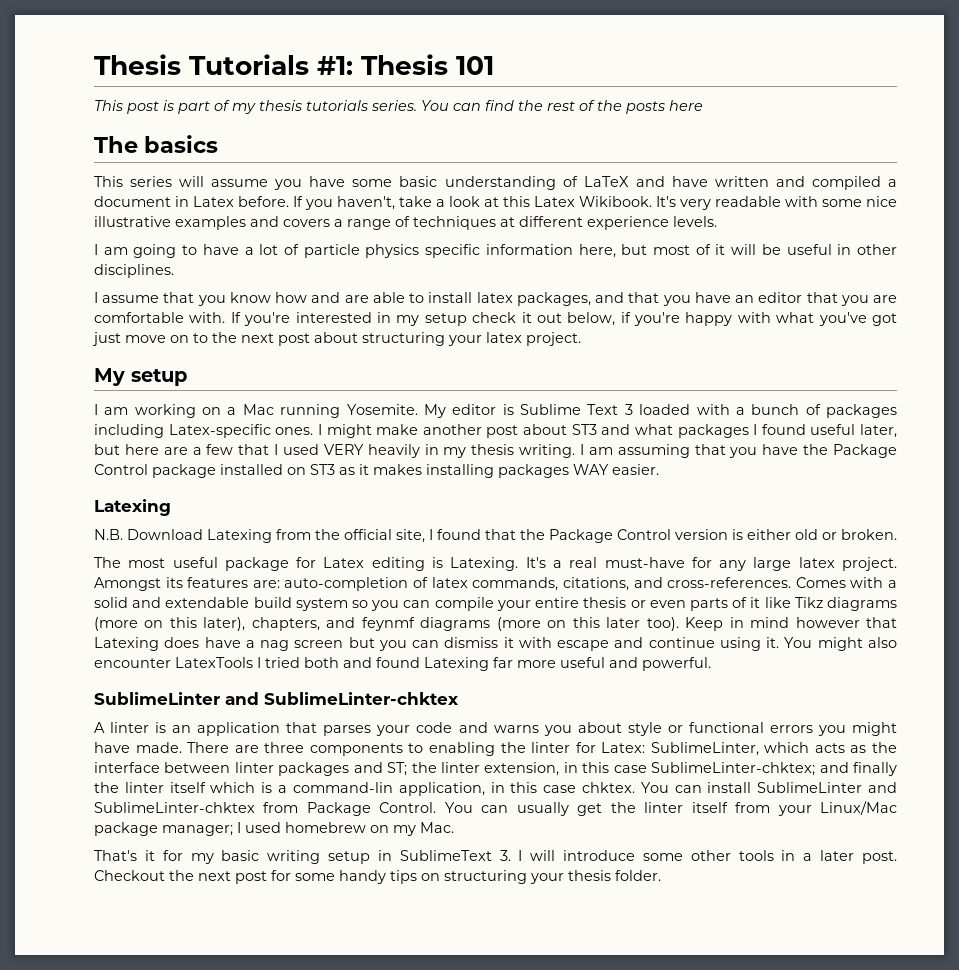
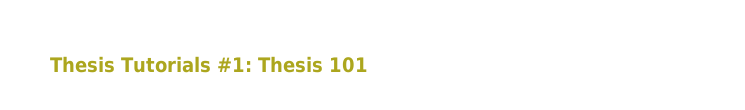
- This post is part of my thesis tutorials series. You can find the rest of the posts here
- The basics
- This series will assume you have some basic understanding of LaTeX and have written and compiled a document in Latex before. If you haven't, take a look at this Latex Wikibook. It's very readable with some nice illustrative examples and covers a range of techniques at different experience levels.
- I am going to have a lot of particle physics specific information here, but most of it will be useful in other disciplines.
- I assume that you know how and are able to install latex packages, and that you have an editor that you are comfortable with. If you're interested in my setup check it out below, if you're happy with what you've got just move on to the next post about structuring your latex project.
- My setup
- I am working on a Mac running Yosemite. My editor is Sublime Text 3 loaded with a bunch of packages including Latex-specific ones. I might make another post about ST3 and what packages I found useful later, but here are a few that I used VERY heavily in my thesis writing. I am assuming that you have the Package Control package installed on ST3 as it makes installing packages WAY easier.
- Latexing
- N.B. Download Latexing from the official site, I found that the Package Control version is either old or broken.
- The most useful package for Latex editing is Latexing. It's a real must-have for any large latex project. Amongst its features are: auto-completion of latex commands, citations, and cross-references. Comes with a solid and extendable build system so you can compile your entire thesis or even parts of it like Tikz diagrams (more on this later), chapters, and feynmf diagrams (more on this later too). Keep in mind however that Latexing does have a nag screen but you can dismiss it with escape and continue using it. You might also encounter LatexTools I tried both and found Latexing far more useful and powerful.
- SublimeLinter and SublimeLinter-chktex
- A linter is an application that parses your code and warns you about style or functional errors you might have made. There are three components to enabling the linter for Latex: SublimeLinter, which acts as the interface between linter packages and ST; the linter extension, in this case SublimeLinter-chktex; and finally the linter itself which is a command-lin application, in this case chktex. You can install SublimeLinter and SublimeLinter-chktex from Package Control. You can usually get the linter itself from your Linux/Mac package manager; I used homebrew on my Mac.
- That's it for my basic writing setup in SublimeText 3. I will introduce some other tools in a later post. Checkout the next post for some handy tips on structuring your thesis folder.

